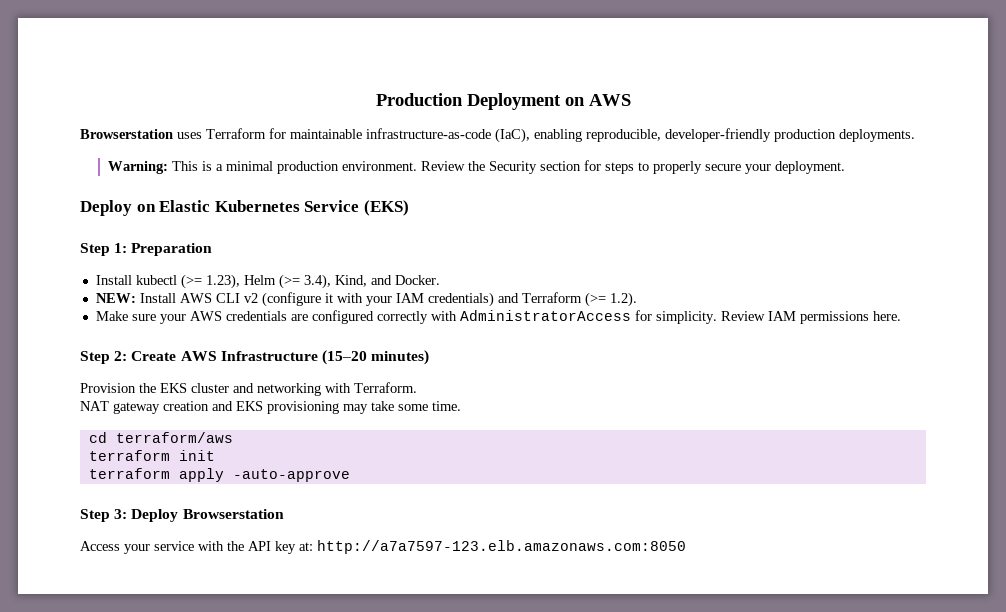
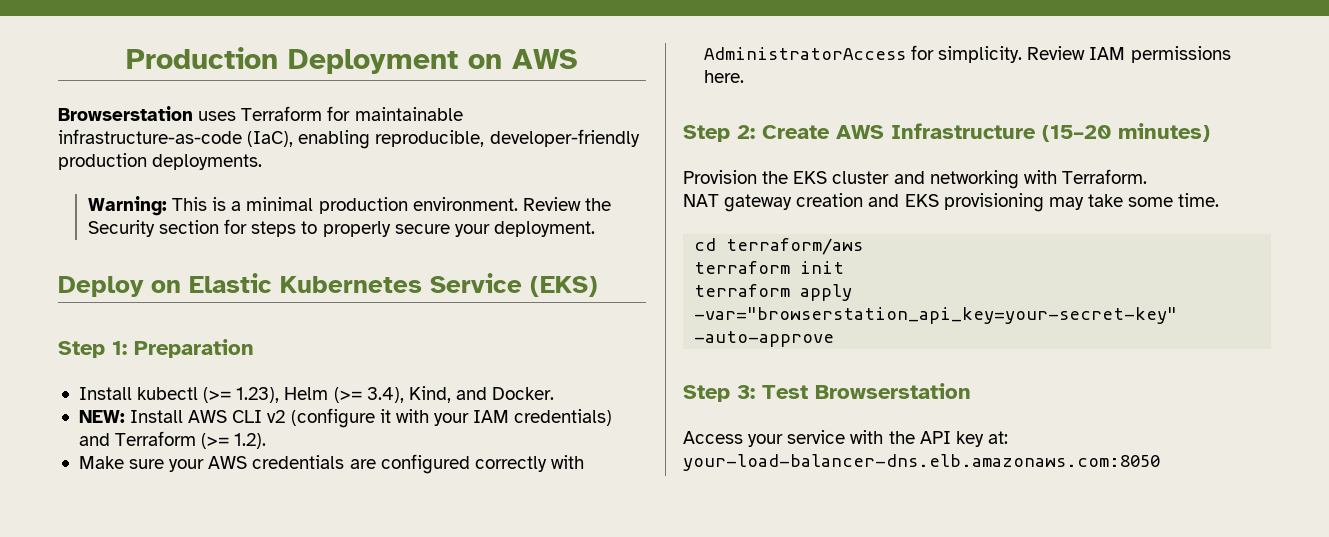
- terraform apply -auto-approve
+ terraform apply -var="browserstation_api_key=your-secret-key" -auto-approve
- Step 3: Deploy Browserstation
+ Step 3: Test Browserstation
- Access your service with the API key at: http://a7a7597-123.elb.amazonaws.com:8050
+ Access your service with the API key at: your-load-balancer-dns.elb.amazonaws.com:8050

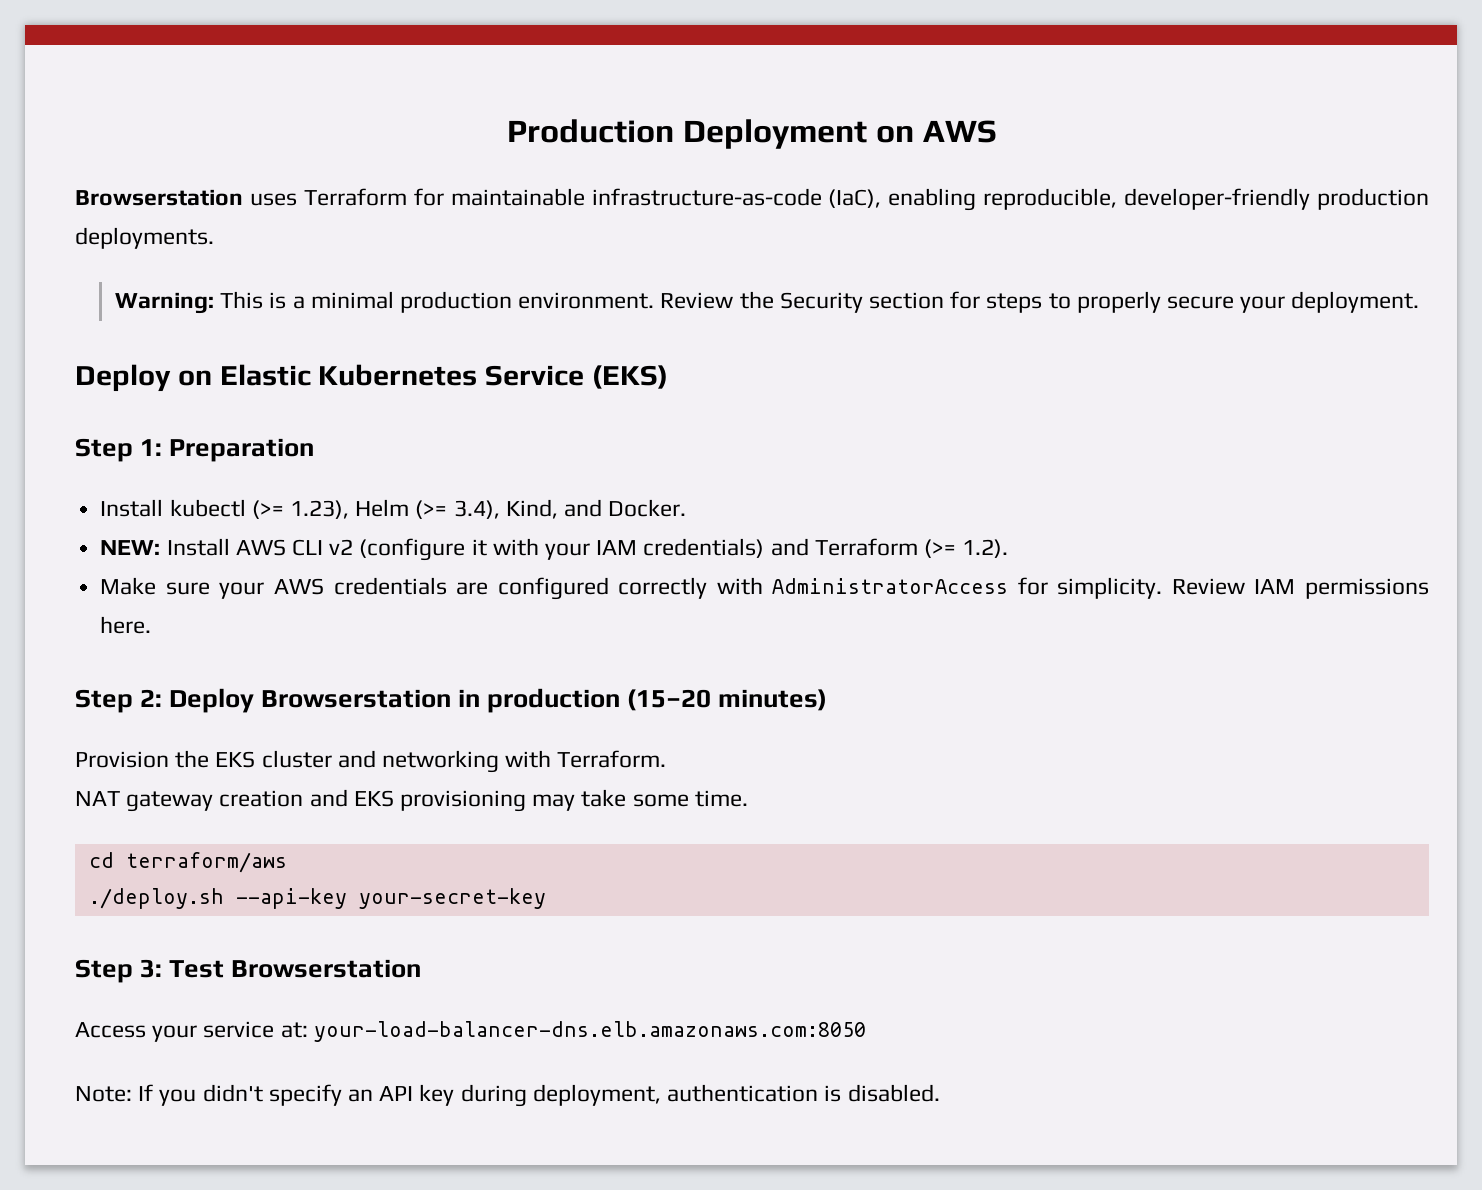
- Step 2: Create AWS Infrastructure (15–20 minutes)
+ Step 2: Deploy Browserstation in production (15–20 minutes)
- terraform init
- terraform apply -var="browserstation_api_key=your-secret-key" -auto-approve
+ ./deploy.sh --api-key your-secret-key
- Access your service with the API key at: your-load-balancer-dns.elb.amazonaws.com:8050
+ Access your service at: your-load-balancer-dns.elb.amazonaws.com:8050
+ Note: If you didn't specify an API key during deployment, authentication is disabled.

